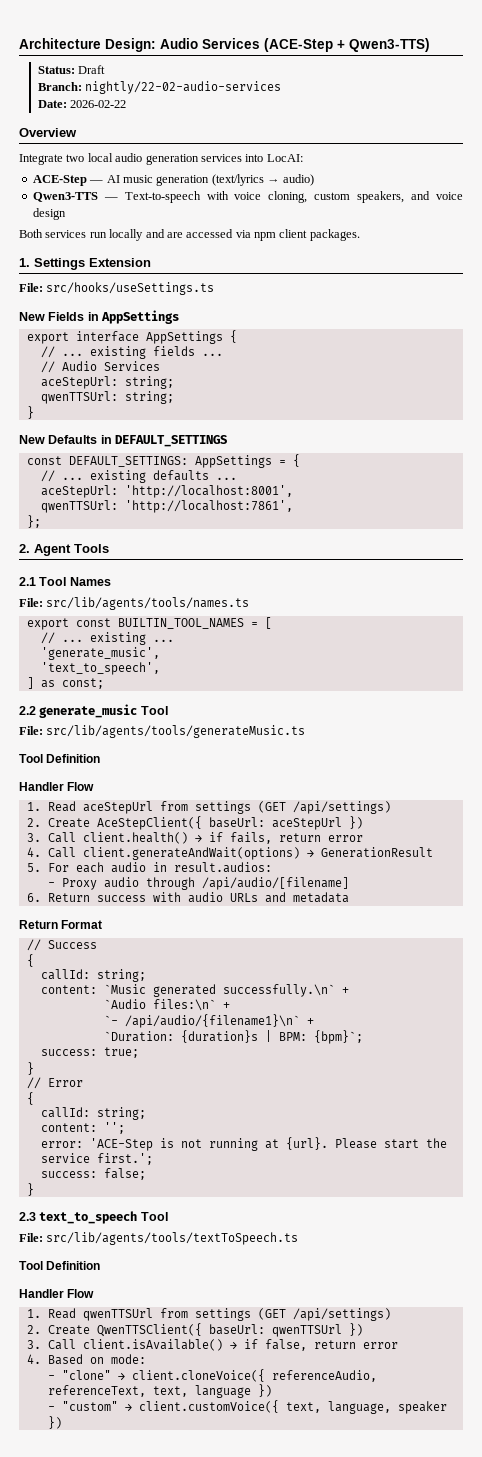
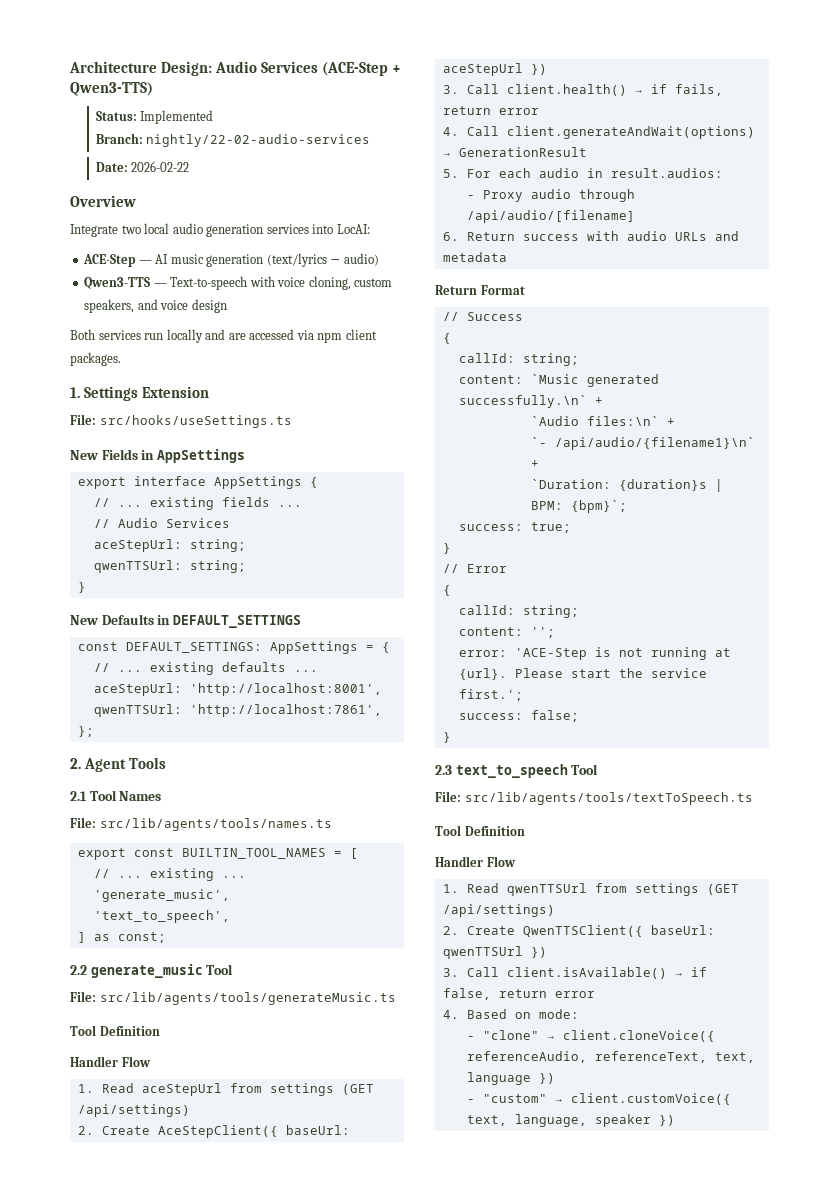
- Status: Draft
+ Status: Implemented

